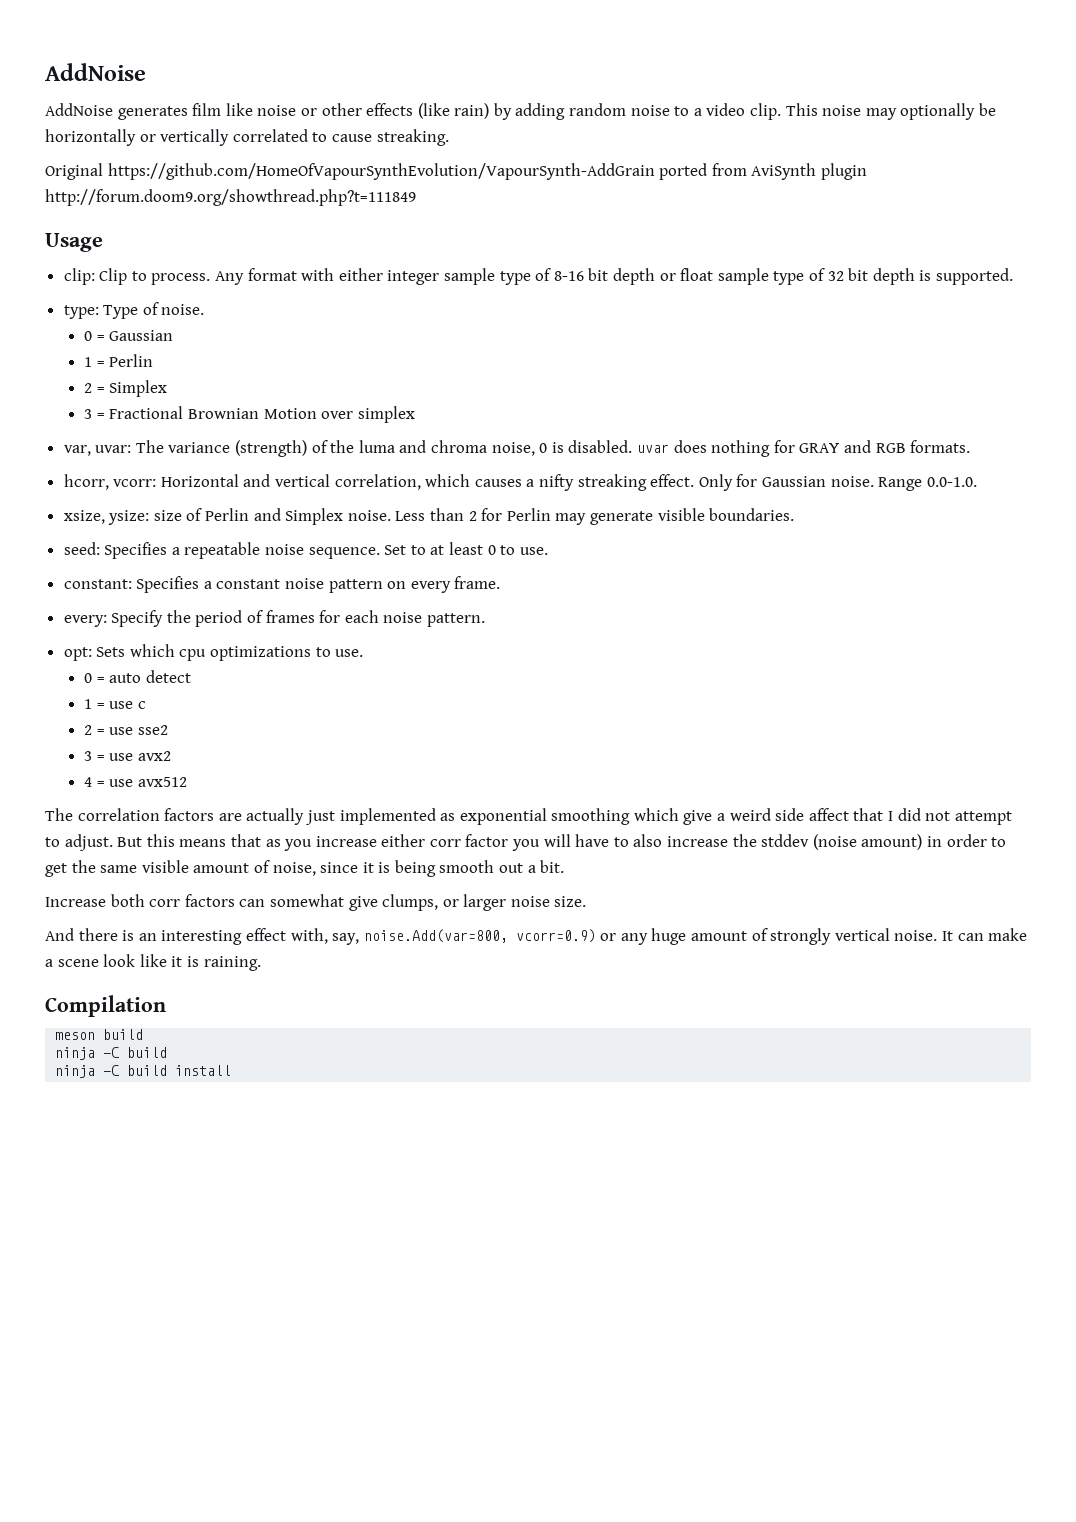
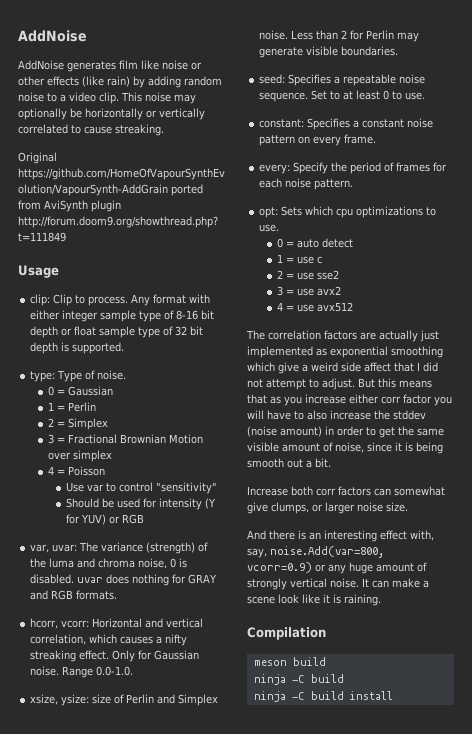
+ 4 = Poisson
+ Use var to control "sensitivity"
+ Should be used for intensity (Y for YUV) or RGB

